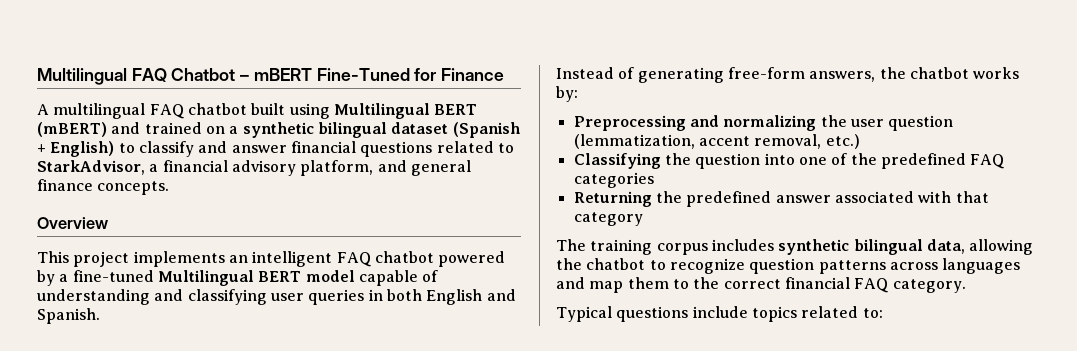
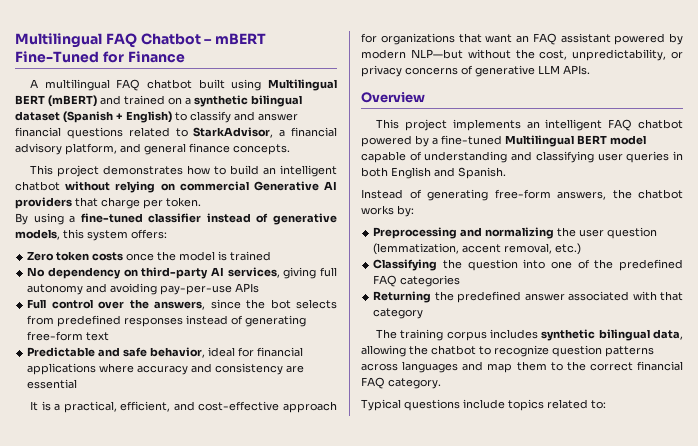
+ This project demonstrates how to build an intelligent chatbot without relying on commercial Generative AI providers that charge per token.
+ By using a fine-tuned classifier instead of generative models, this system offers:
+ Zero token costs once the model is trained
+ No dependency on third-party AI services, giving full autonomy and avoiding pay-per-use APIs
+ Full control over the answers, since the bot selects from predefined responses instead of generating free-form text
+ Predictable and safe behavior, ideal for financial applications where accuracy and consistency are essential
+ It is a practical, efficient, and cost-effective approach for organizations that want an FAQ assistant powered by modern NLP—but without the cost, unpredictability, or privacy concerns of generative LLM APIs.

